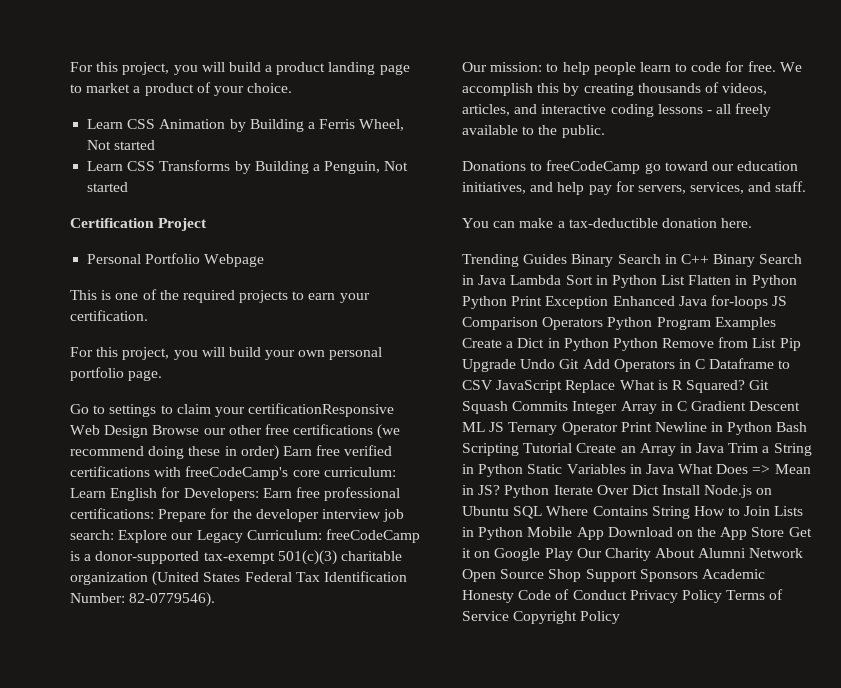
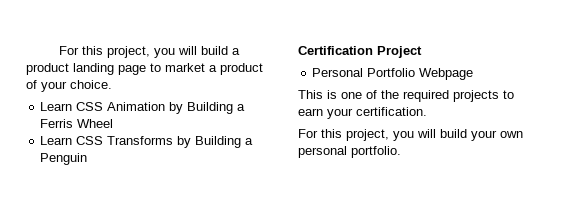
- Learn CSS Animation by Building a Ferris Wheel, Not started
+ Learn CSS Animation by Building a Ferris Wheel
- Learn CSS Transforms by Building a Penguin, Not started
+ Learn CSS Transforms by Building a Penguin
- For this project, you will build your own personal portfolio page.
- Go to settings to claim your certificationResponsive Web Design Browse our other free certifications (we recommend doing these in order) Earn free verified certifications with freeCodeCamp's core curriculum: Learn English for Developers: Earn free professional certifications: Prepare for the developer interview job search: Explore our Legacy Curriculum: freeCodeCamp is a donor-supported tax-exempt 501(c)(3) charitable organization (United States Federal Tax Identification Number: 82-0779546).
- Our mission: to help people learn to code for free. We accomplish this by creating thousands of videos, articles, and interactive coding lessons - all freely available to the public.
- Donations to freeCodeCamp go toward our education initiatives, and help pay for servers, services, and staff.
- You can make a tax-deductible donation here.
- Trending Guides Binary Search in C++ Binary Search in Java Lambda Sort in Python List Flatten in Python Python Print Exception Enhanced Java for-loops JS Comparison Operators Python Program Examples Create a Dict in Python Python Remove from List Pip Upgrade Undo Git Add Operators in C Dataframe to CSV JavaScript Replace What is R Squared? Git Squash Commits Integer Array in C Gradient Descent ML JS Ternary Operator Print Newline in Python Bash Scripting Tutorial Create an Array in Java Trim a String in Python Static Variables in Java What Does => Mean in JS? Python Iterate Over Dict Install Node.js on Ubuntu SQL Where Contains String How to Join Lists in Python Mobile App Download on the App Store Get it on Google Play Our Charity About Alumni Network Open Source Shop Support Sponsors Academic Honesty Code of Conduct Privacy Policy Terms of Service Copyright Policy
+ For this project, you will build your own personal portfolio.

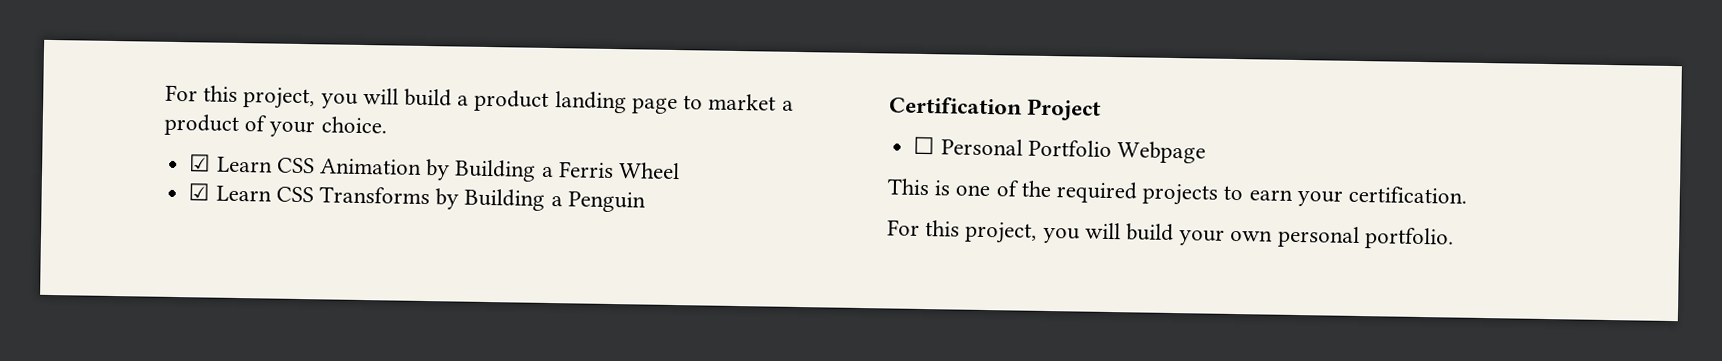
- Learn CSS Animation by Building a Ferris Wheel
+ ☑ Learn CSS Animation by Building a Ferris Wheel
- Learn CSS Transforms by Building a Penguin
+ ☑ Learn CSS Transforms by Building a Penguin
- Personal Portfolio Webpage
+ ☐ Personal Portfolio Webpage

